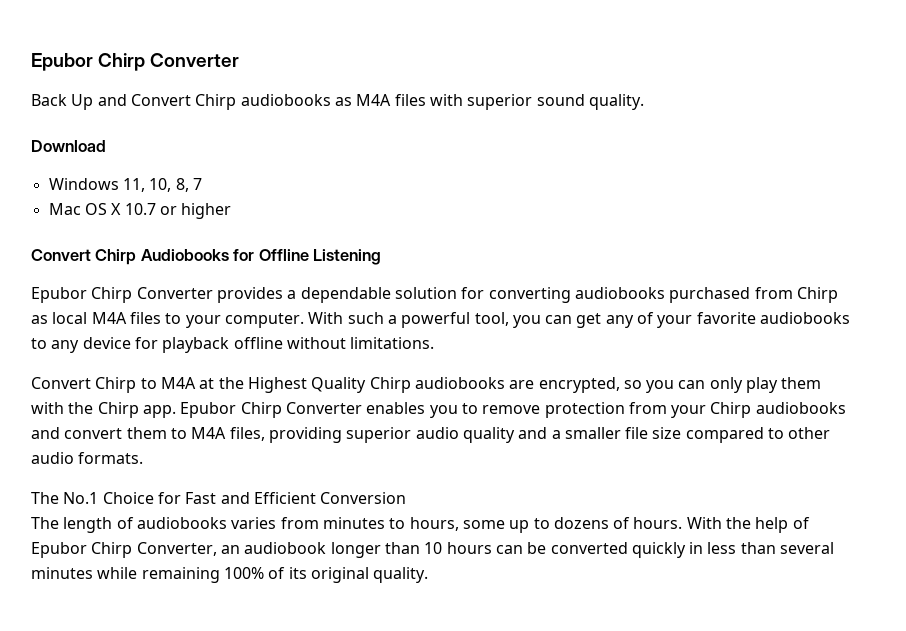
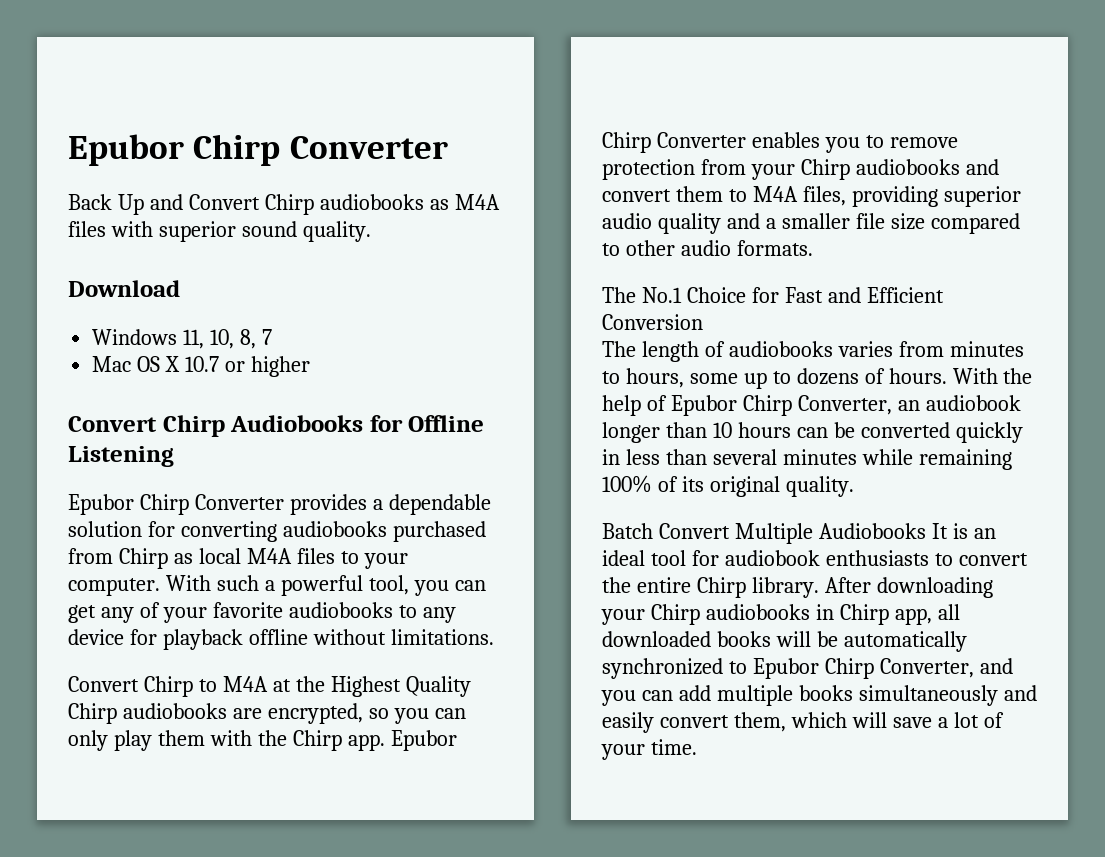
+ Batch Convert Multiple Audiobooks It is an ideal tool for audiobook enthusiasts to convert the entire Chirp library. After downloading your Chirp audiobooks in Chirp app, all downloaded books will be automatically synchronized to Epubor Chirp Converter, and you can add multiple books simultaneously and easily convert them, which will save a lot of your time.

